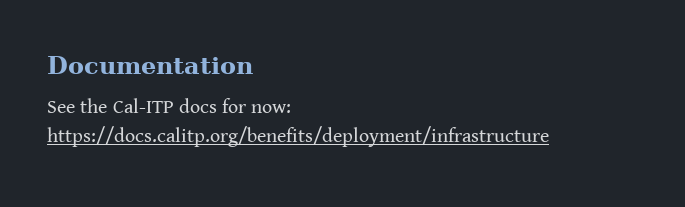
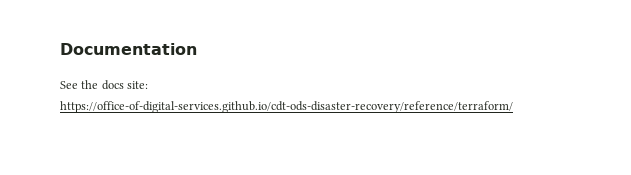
- See the Cal-ITP docs for now: https://docs.calitp.org/benefits/deployment/infrastructure
+ See the docs site: https://office-of-digital-services.github.io/cdt-ods-disaster-recovery/reference/terraform/

